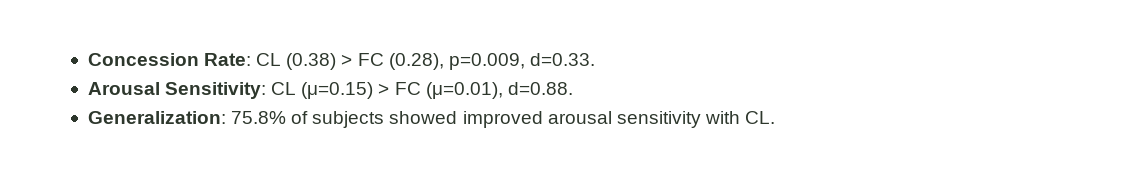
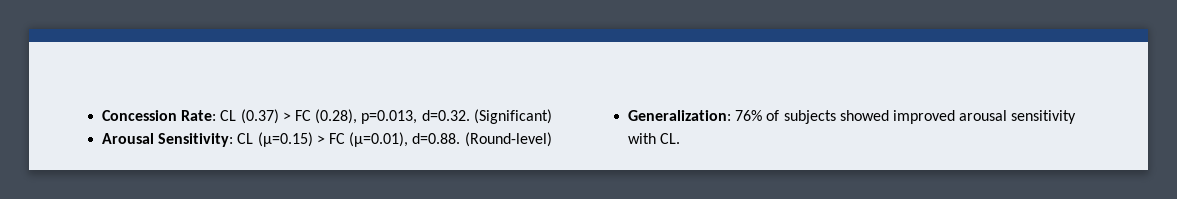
- Concession Rate: CL (0.38) > FC (0.28), p=0.009, d=0.33.
+ Concession Rate: CL (0.37) > FC (0.28), p=0.013, d=0.32. (Significant)
- Arousal Sensitivity: CL (μ=0.15) > FC (μ=0.01), d=0.88.
+ Arousal Sensitivity: CL (μ=0.15) > FC (μ=0.01), d=0.88. (Round-level)
- Generalization: 75.8% of subjects showed improved arousal sensitivity with CL.
+ Generalization: 76% of subjects showed improved arousal sensitivity with CL.

